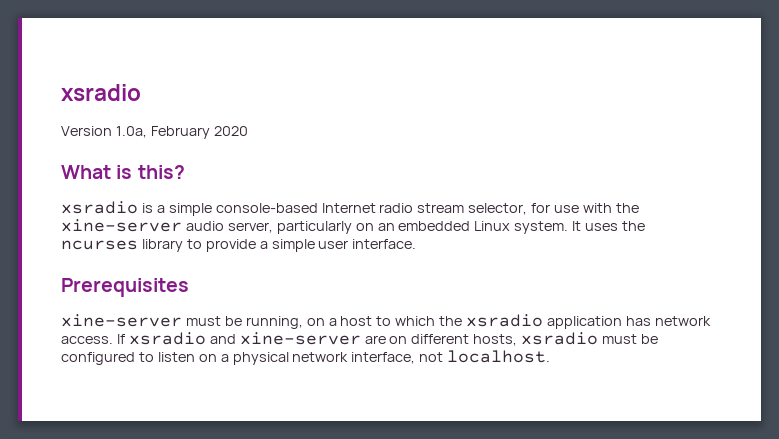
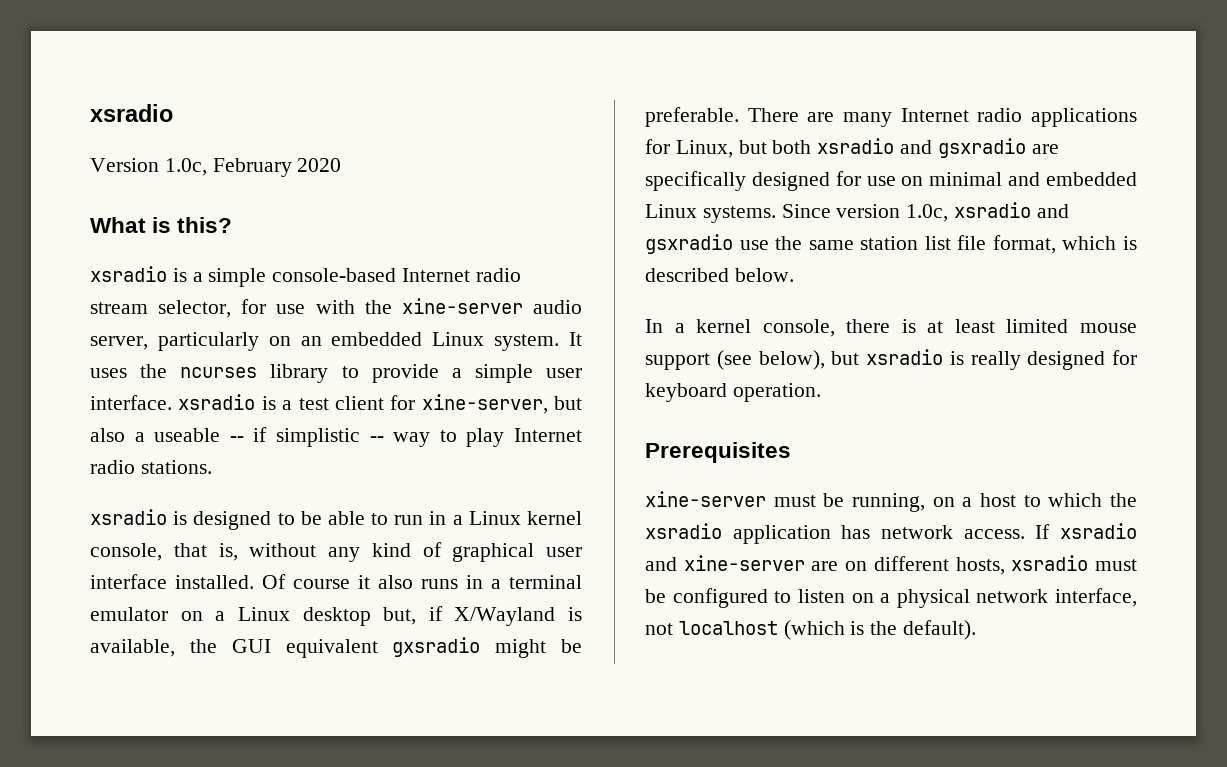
- Version 1.0a, February 2020
+ Version 1.0c, February 2020
- It uses the ncurses library to provide a simple user interface.
+ It uses the ncurses library to provide a simple user interface. xsradio is a test client for xine-server, but also a useable -- if simplistic -- way to play Internet radio stations.
+ xsradio is designed to be able to run in a Linux kernel console, that is, without any kind of graphical user interface installed. Of course it also runs in a terminal emulator on a Linux desktop but, if X/Wayland is available, the GUI equivalent gxsradio might be preferable. There are many Internet radio applications for Linux, but both xsradio and gsxradio are specifically designed for use on minimal and embedded Linux systems. Since version 1.0c, xsradio and gsxradio use the same station list file format, which is described below.
+ In a kernel console, there is at least limited mouse support (see below), but xsradio is really designed for keyboard operation.
- If xsradio and xine-server are on different hosts, xsradio must be configured to listen on a physical network interface, not localhost.
+ If xsradio and xine-server are on different hosts, xsradio must be configured to listen on a physical network interface, not localhost (which is the default).

